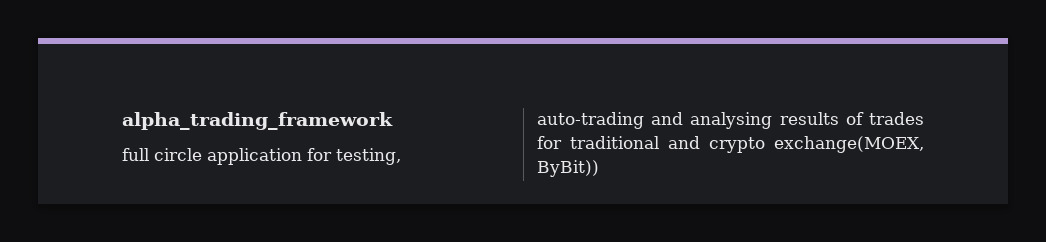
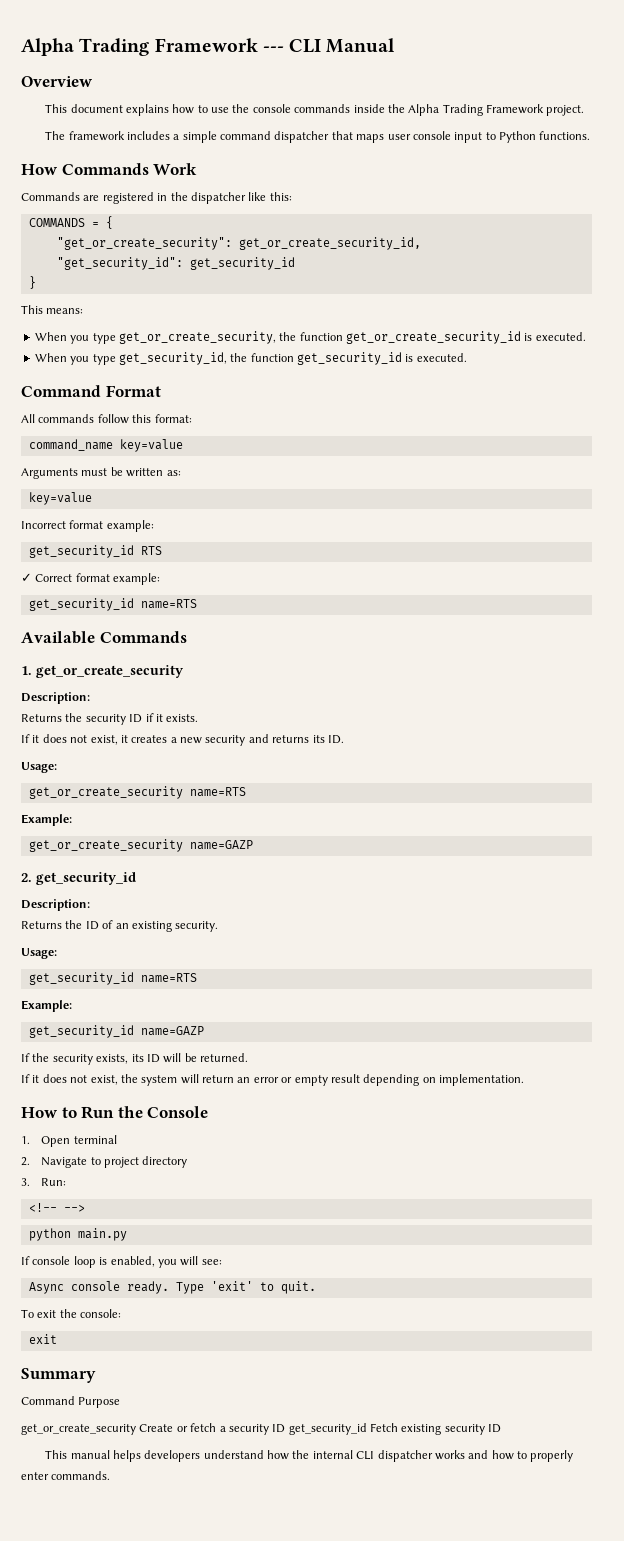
- alpha_trading_framework
- full circle application for testing, auto-trading and analysing results of trades for traditional and crypto exchange(MOEX, ByBit))
+ Alpha Trading Framework --- CLI Manual
+ Overview
+ This document explains how to use the console commands inside the Alpha Trading Framework project.
+ The framework includes a simple command dispatcher that maps user console input to Python functions.
+ How Commands Work
+ Commands are registered in the dispatcher like this:
+ COMMANDS = {
+ "get_or_create_security": get_or_create_security_id,
+ "get_security_id": get_security_id
+ }
+ This means:
+ When you type get_or_create_security, the function get_or_create_security_id is executed.
+ When you type get_security_id, the function get_security_id is executed.
+ Command Format
+ All commands follow this format:
+ command_name key=value
+ Arguments must be written as:
+ key=value
+ Incorrect format example:
+ get_security_id RTS
+ ✓ Correct format example:
+ get_security_id name=RTS
+ Available Commands
+ 1. get_or_create_security
+ Description:
+ Returns the security ID if it exists.
+ If it does not exist, it creates a new security and returns its ID.
+ Usage:
+ get_or_create_security name=RTS
+ Example:
+ get_or_create_security name=GAZP
+ 2. get_security_id
+ Description:
+ Returns the ID of an existing security.
+ Usage:
+ get_security_id name=RTS
+ Example:
+ get_security_id name=GAZP
+ If the security exists, its ID will be returned.
+ If it does not exist, the system will return an error or empty result depending on implementation.
+ How to Run the Console
+ 1. Open terminal
+ 2. Navigate to project directory
+ 3. Run:
+ <!-- -->
+ python main.py
+ If console loop is enabled, you will see:
+ Async console ready. Type 'exit' to quit.
+ To exit the console:
+ exit
+ Summary
+ Command Purpose
+ get_or_create_security Create or fetch a security ID get_security_id Fetch existing security ID
+ This manual helps developers understand how the internal CLI dispatcher works and how to properly enter commands.

